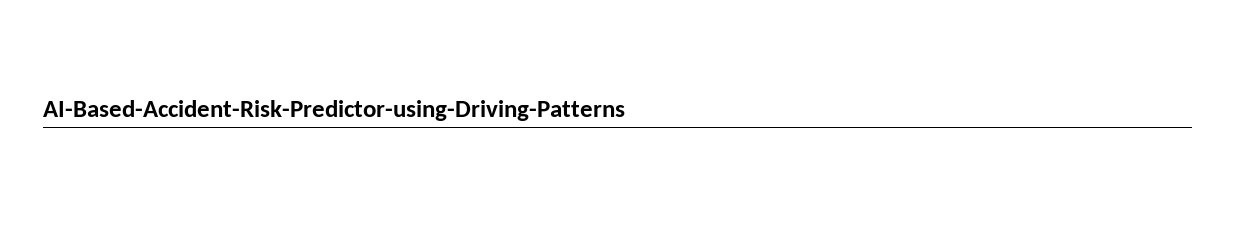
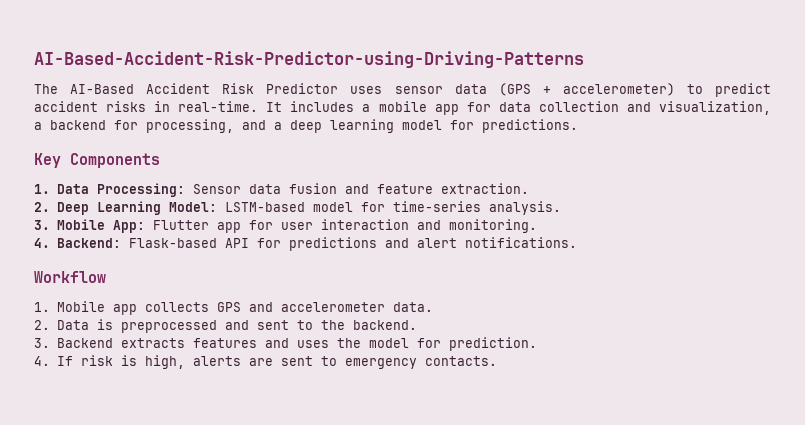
+ The AI-Based Accident Risk Predictor uses sensor data (GPS + accelerometer) to predict accident risks in real-time. It includes a mobile app for data collection and visualization, a backend for processing, and a deep learning model for predictions.
+ Key Components
+ 1. Data Processing: Sensor data fusion and feature extraction.
+ 2. Deep Learning Model: LSTM-based model for time-series analysis.
+ 3. Mobile App: Flutter app for user interaction and monitoring.
+ 4. Backend: Flask-based API for predictions and alert notifications.
+ Workflow
+ 1. Mobile app collects GPS and accelerometer data.
+ 2. Data is preprocessed and sent to the backend.
+ 3. Backend extracts features and uses the model for prediction.
+ 4. If risk is high, alerts are sent to emergency contacts.

